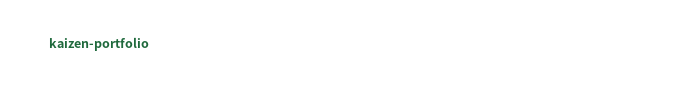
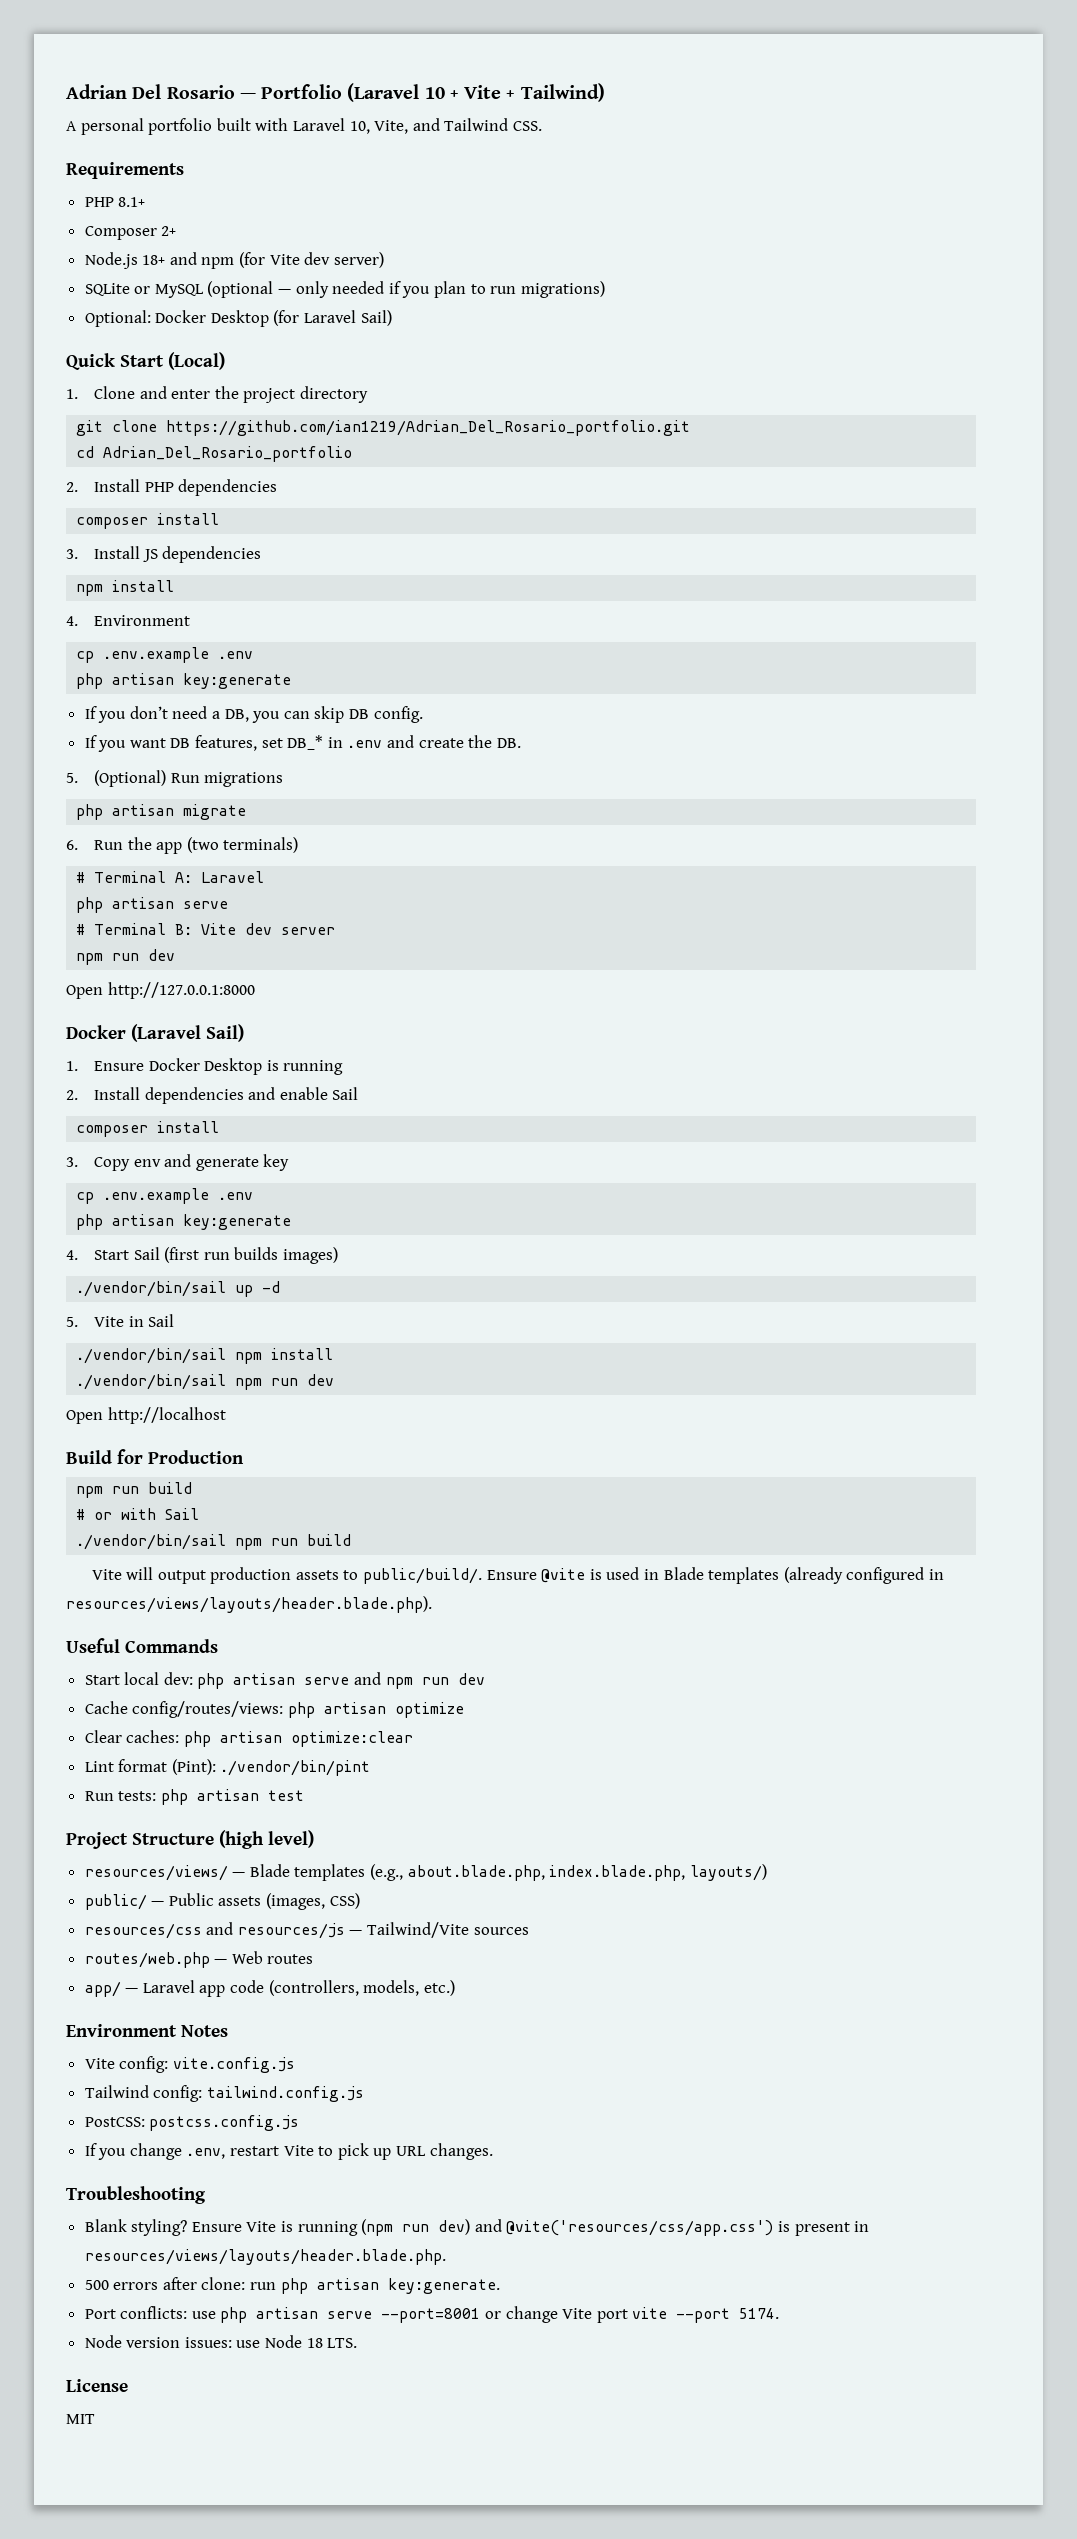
- kaizen-portfolio
+ Adrian Del Rosario — Portfolio (Laravel 10 + Vite + Tailwind)
+ A personal portfolio built with Laravel 10, Vite, and Tailwind CSS.
+ Requirements
+ PHP 8.1+
+ Composer 2+
+ Node.js 18+ and npm (for Vite dev server)
+ SQLite or MySQL (optional — only needed if you plan to run migrations)
+ Optional: Docker Desktop (for Laravel Sail)
+ Quick Start (Local)
+ 1. Clone and enter the project directory
+ git clone https://github.com/ian1219/Adrian_Del_Rosario_portfolio.git
+ cd Adrian_Del_Rosario_portfolio
+ 2. Install PHP dependencies
+ composer install
+ 3. Install JS dependencies
+ npm install
+ 4. Environment
+ cp .env.example .env
+ php artisan key:generate
+ If you don’t need a DB, you can skip DB config.
+ If you want DB features, set DB_* in .env and create the DB.
+ 5. (Optional) Run migrations
+ php artisan migrate
+ 6. Run the app (two terminals)
+ # Terminal A: Laravel
+ php artisan serve
+ # Terminal B: Vite dev server
+ npm run dev
+ Open http://127.0.0.1:8000
+ Docker (Laravel Sail)
+ 1. Ensure Docker Desktop is running
+ 2. Install dependencies and enable Sail
+ composer install
+ 3. Copy env and generate key
+ cp .env.example .env
+ php artisan key:generate
+ 4. Start Sail (first run builds images)
+ ./vendor/bin/sail up -d
+ 5. Vite in Sail
+ ./vendor/bin/sail npm install
+ ./vendor/bin/sail npm run dev
+ Open http://localhost
+ Build for Production
+ npm run build
+ # or with Sail
+ ./vendor/bin/sail npm run build
+ Vite will output production assets to public/build/. Ensure @vite is used in Blade templates (already configured in resources/views/layouts/header.blade.php).
+ Useful Commands
+ Start local dev: php artisan serve and npm run dev
+ Cache config/routes/views: php artisan optimize
+ Clear caches: php artisan optimize:clear
+ Lint format (Pint): ./vendor/bin/pint
+ Run tests: php artisan test
+ Project Structure (high level)
+ resources/views/ — Blade templates (e.g., about.blade.php, index.blade.php, layouts/)
+ public/ — Public assets (images, CSS)
+ resources/css and resources/js — Tailwind/Vite sources
+ routes/web.php — Web routes
+ app/ — Laravel app code (controllers, models, etc.)
+ Environment Notes
+ Vite config: vite.config.js
+ Tailwind config: tailwind.config.js
+ PostCSS: postcss.config.js
+ If you change .env, restart Vite to pick up URL changes.
+ Troubleshooting
+ Blank styling? Ensure Vite is running (npm run dev) and @vite('resources/css/app.css') is present in resources/views/layouts/header.blade.php.
+ 500 errors after clone: run php artisan key:generate.
+ Port conflicts: use php artisan serve --port=8001 or change Vite port vite --port 5174.
+ Node version issues: use Node 18 LTS.
+ License
+ MIT

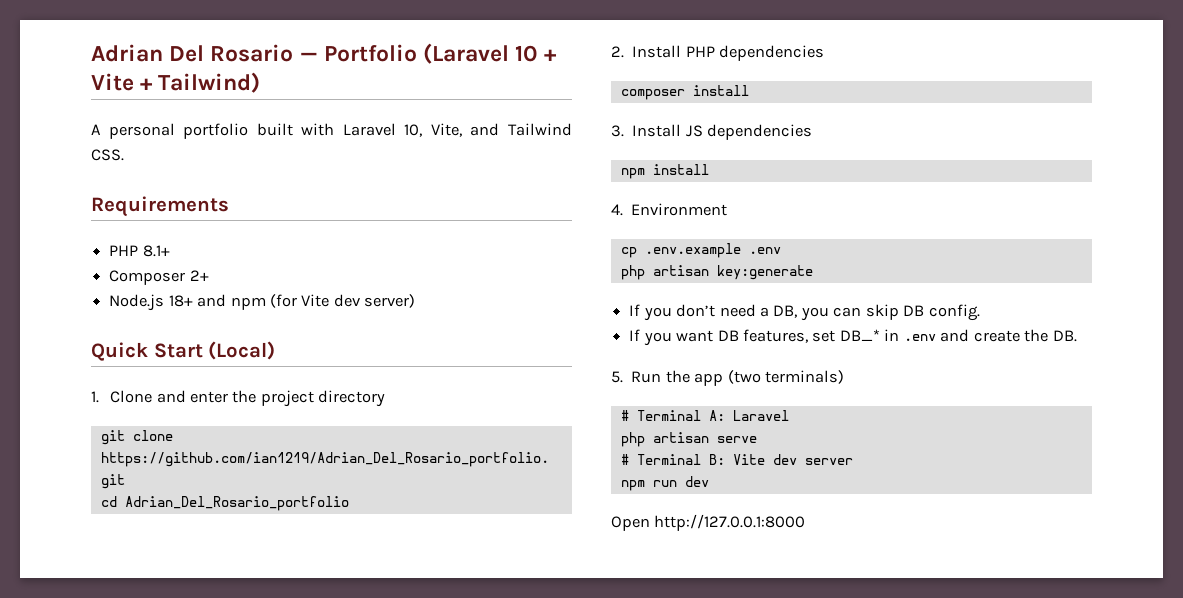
- SQLite or MySQL (optional — only needed if you plan to run migrations)
- Optional: Docker Desktop (for Laravel Sail)
- 5. (Optional) Run migrations
- php artisan migrate
- 6. Run the app (two terminals)
+ 5. Run the app (two terminals)
- Docker (Laravel Sail)
- 1. Ensure Docker Desktop is running
- 2. Install dependencies and enable Sail
- composer install
- 3. Copy env and generate key
- cp .env.example .env
- php artisan key:generate
- 4. Start Sail (first run builds images)
- ./vendor/bin/sail up -d
- 5. Vite in Sail
- ./vendor/bin/sail npm install
- ./vendor/bin/sail npm run dev
- Open http://localhost
- Build for Production
- npm run build
- # or with Sail
- ./vendor/bin/sail npm run build
- Vite will output production assets to public/build/. Ensure @vite is used in Blade templates (already configured in resources/views/layouts/header.blade.php).
- Useful Commands
- Start local dev: php artisan serve and npm run dev
- Cache config/routes/views: php artisan optimize
- Clear caches: php artisan optimize:clear
- Lint format (Pint): ./vendor/bin/pint
- Run tests: php artisan test
- Project Structure (high level)
- resources/views/ — Blade templates (e.g., about.blade.php, index.blade.php, layouts/)
- public/ — Public assets (images, CSS)
- resources/css and resources/js — Tailwind/Vite sources
- routes/web.php — Web routes
- app/ — Laravel app code (controllers, models, etc.)
- Environment Notes
- Vite config: vite.config.js
- Tailwind config: tailwind.config.js
- PostCSS: postcss.config.js
- If you change .env, restart Vite to pick up URL changes.
- Troubleshooting
- Blank styling? Ensure Vite is running (npm run dev) and @vite('resources/css/app.css') is present in resources/views/layouts/header.blade.php.
- 500 errors after clone: run php artisan key:generate.
- Port conflicts: use php artisan serve --port=8001 or change Vite port vite --port 5174.
- Node version issues: use Node 18 LTS.
- License
- MIT

